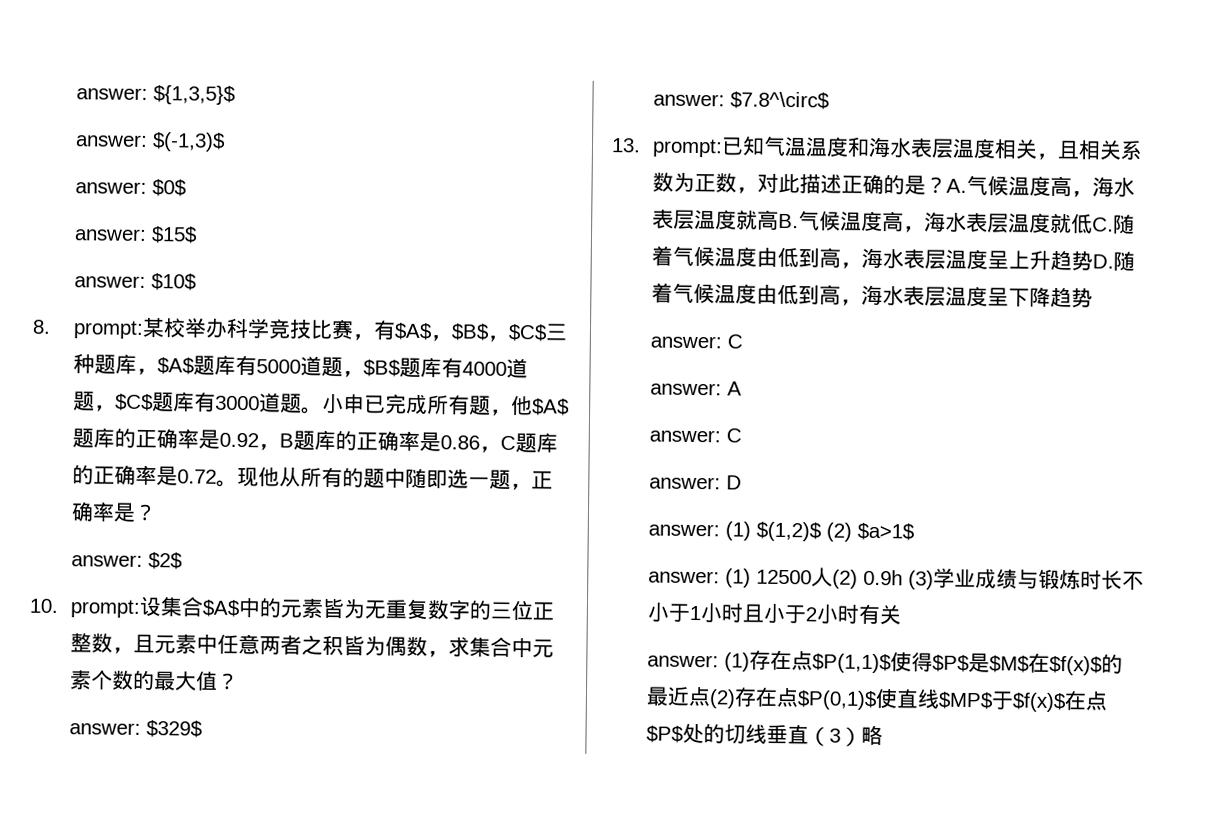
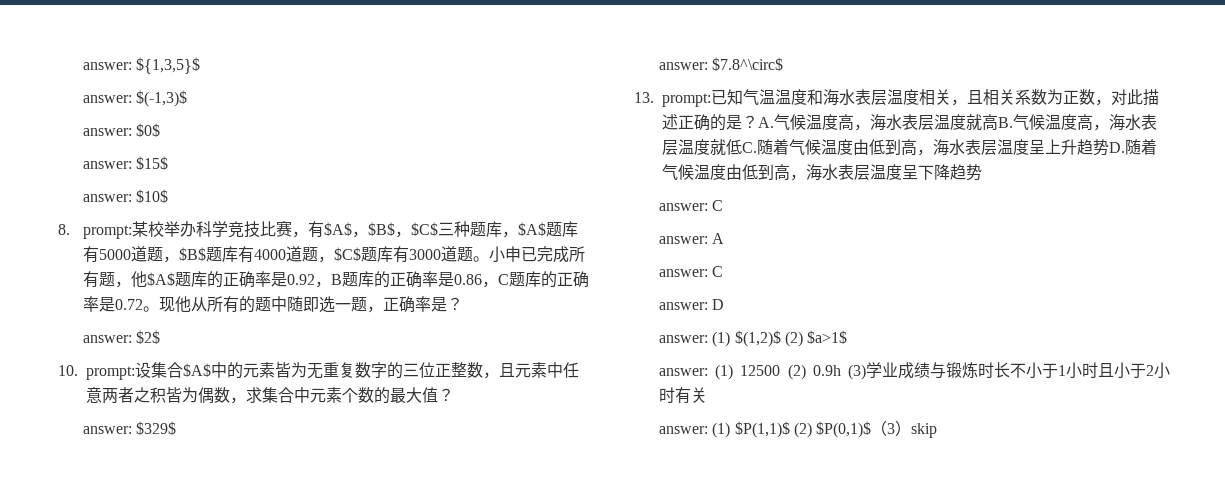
- answer: (1) 12500人(2) 0.9h (3)学业成绩与锻炼时长不小于1小时且小于2小时有关
+ answer: (1) 12500 (2) 0.9h (3)学业成绩与锻炼时长不小于1小时且小于2小时有关
- answer: (1)存在点$P(1,1)$使得$P$是$M$在$f(x)$的最近点(2)存在点$P(0,1)$使直线$MP$于$f(x)$在点$P$处的切线垂直（3）略
+ answer: (1) $P(1,1)$ (2) $P(0,1)$（3）skip

